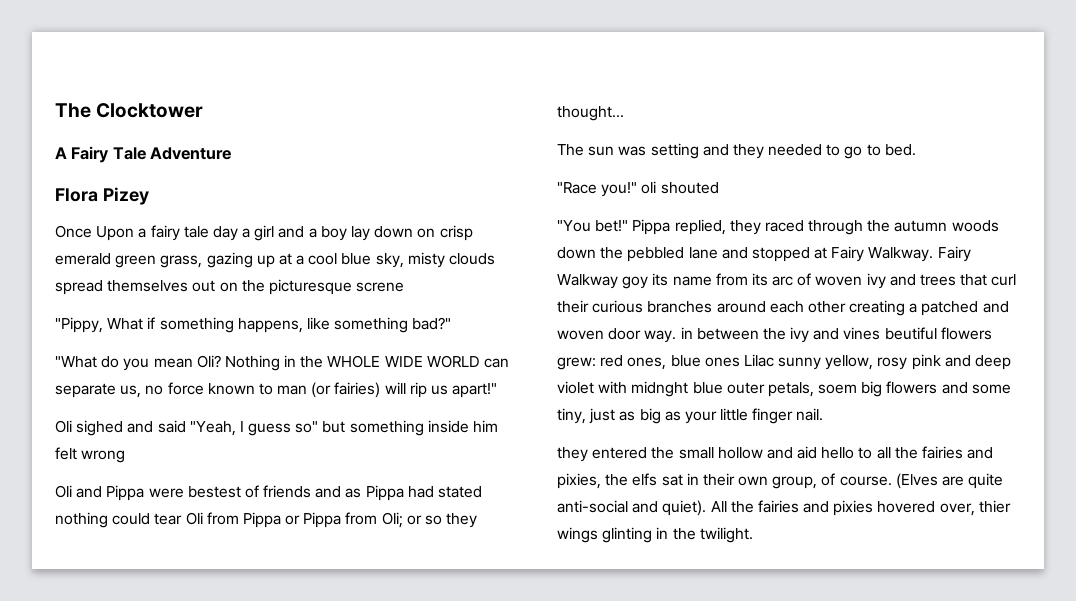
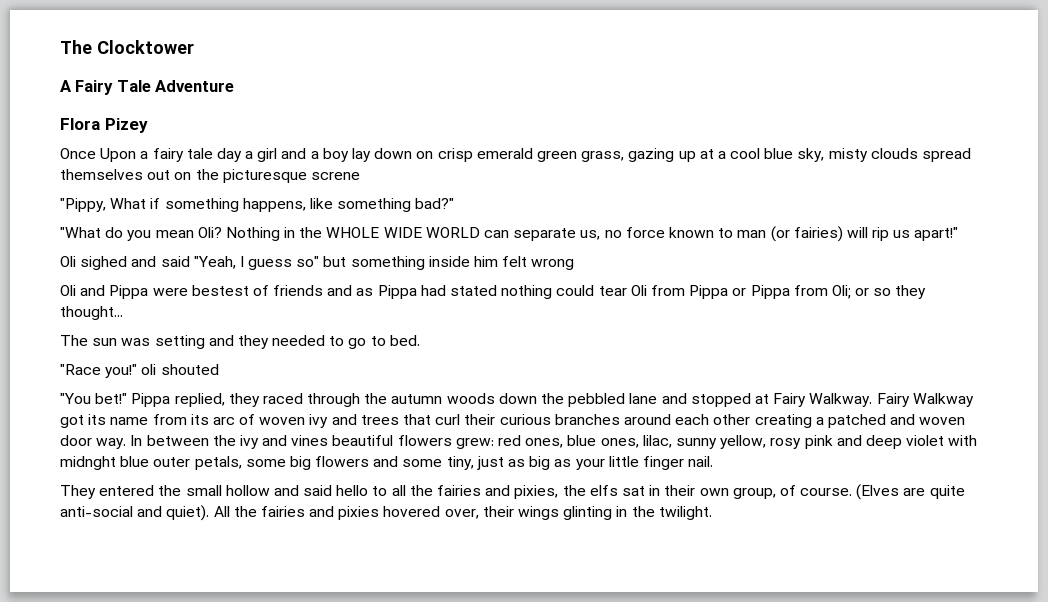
- Fairy Walkway goy its name from its arc of woven ivy and trees that curl their curious branches around each other creating a patched and woven door way. in between the ivy and vines beutiful flowers grew:
+ Fairy Walkway got its name from its arc of woven ivy and trees that curl their curious branches around each other creating a patched and woven door way. In between the ivy and vines beautiful flowers grew:
- red ones, blue ones Lilac sunny yellow, rosy pink and deep violet with midnght blue outer petals, soem big flowers and some tiny, just as big as your little finger nail.
+ red ones, blue ones, lilac, sunny yellow, rosy pink and deep violet with midnght blue outer petals, some big flowers and some tiny, just as big as your little finger nail.
- they entered the small hollow and aid hello to all the fairies and pixies, the elfs sat in their own group, of course.
+ They entered the small hollow and said hello to all the fairies and pixies, the elfs sat in their own group, of course.
- All the fairies and pixies hovered over, thier wings glinting in the twilight.
+ All the fairies and pixies hovered over, their wings glinting in the twilight.

